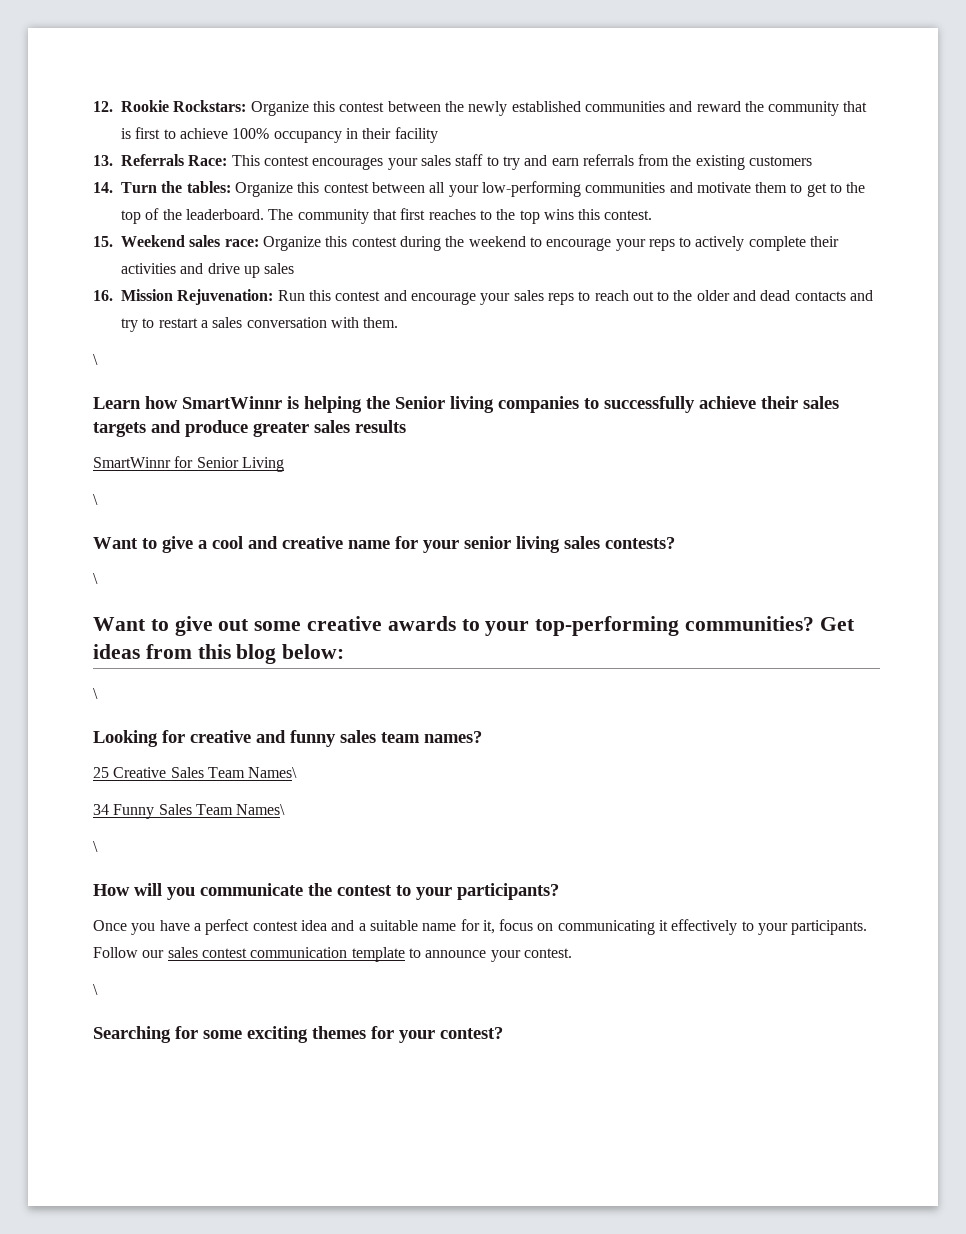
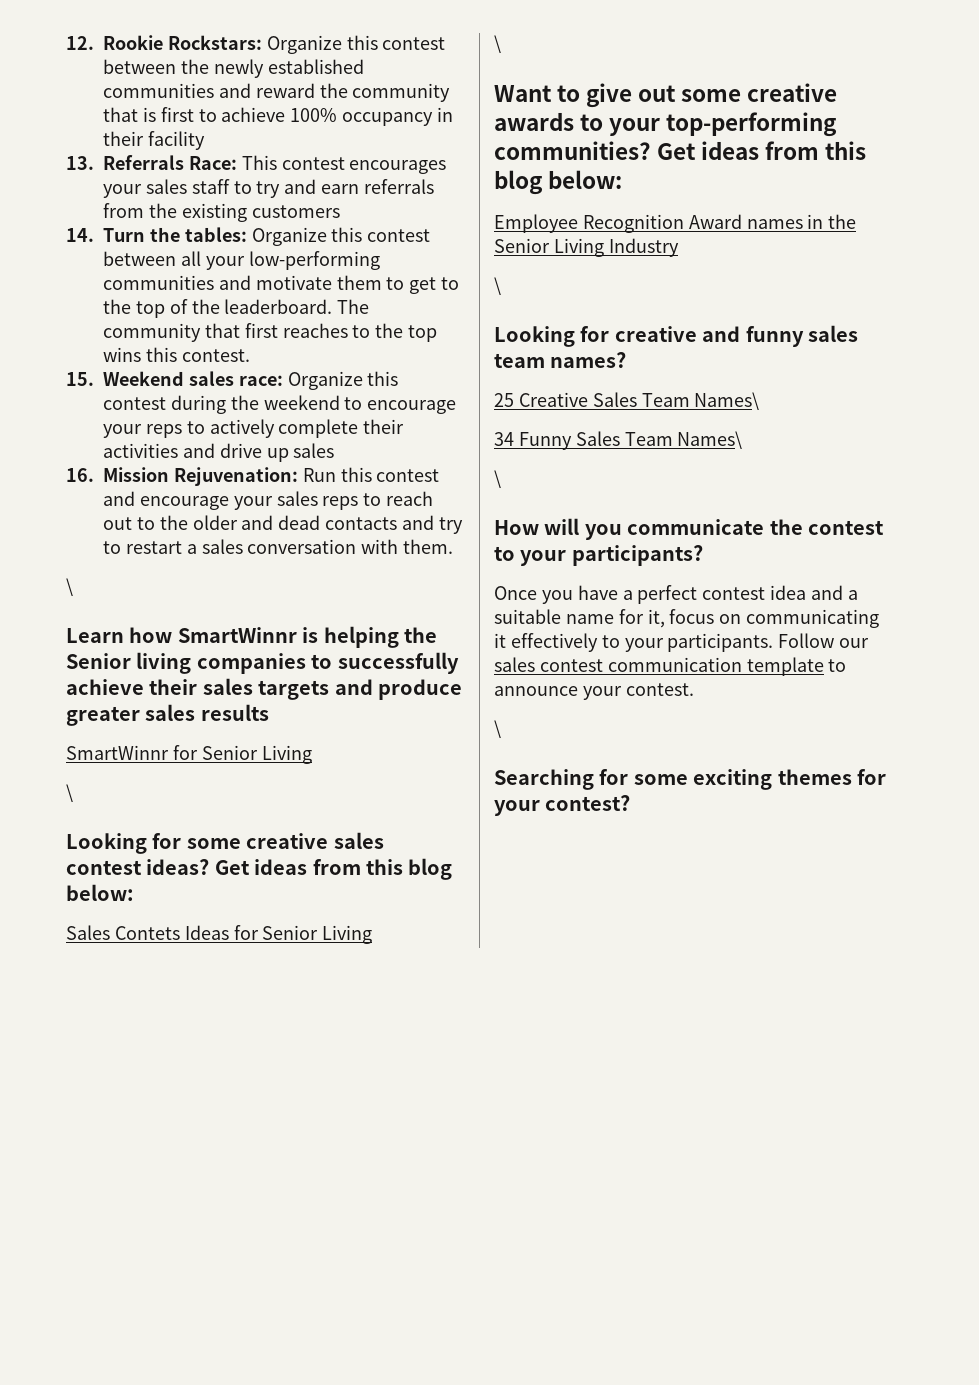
- Want to give a cool and creative name for your senior living sales contests?
+ Looking for some creative sales contest ideas? Get ideas from this blog below:
+ Sales Contets Ideas for Senior Living
+ Employee Recognition Award names in the Senior Living Industry

